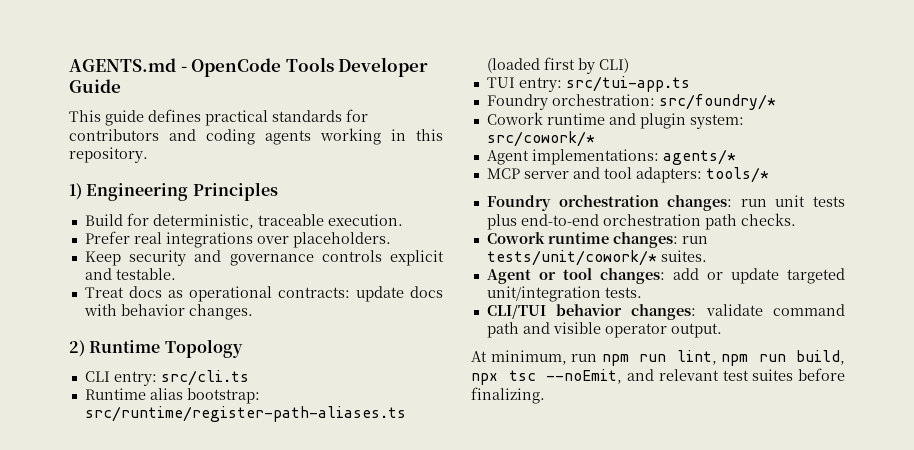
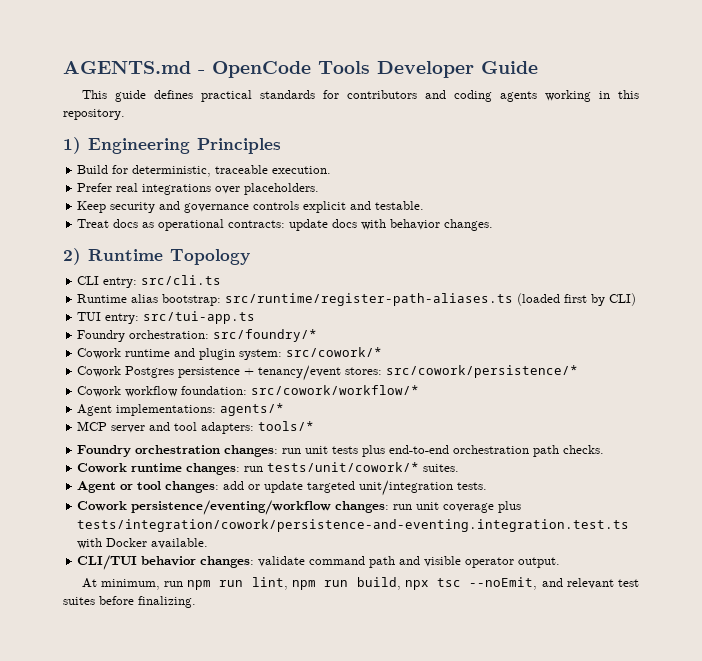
+ Cowork Postgres persistence + tenancy/event stores: src/cowork/persistence/*
+ Cowork workflow foundation: src/cowork/workflow/*
+ Cowork persistence/eventing/workflow changes: run unit coverage plus tests/integration/cowork/persistence-and-eventing.integration.test.ts with Docker available.

